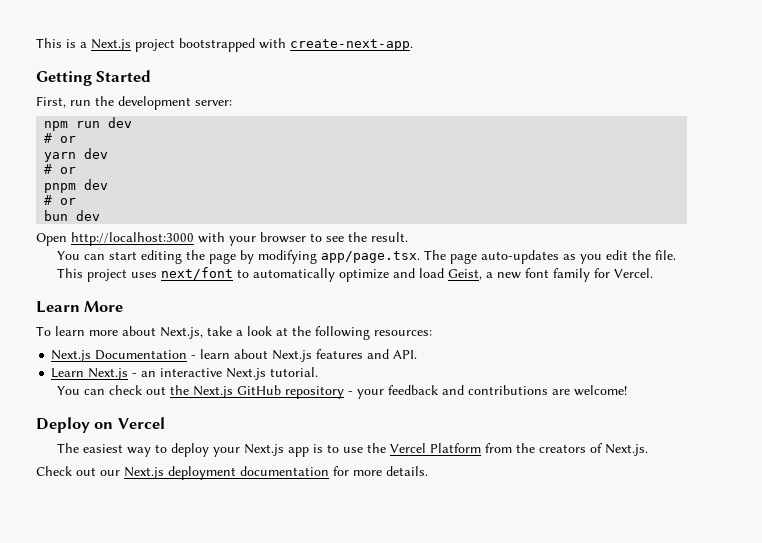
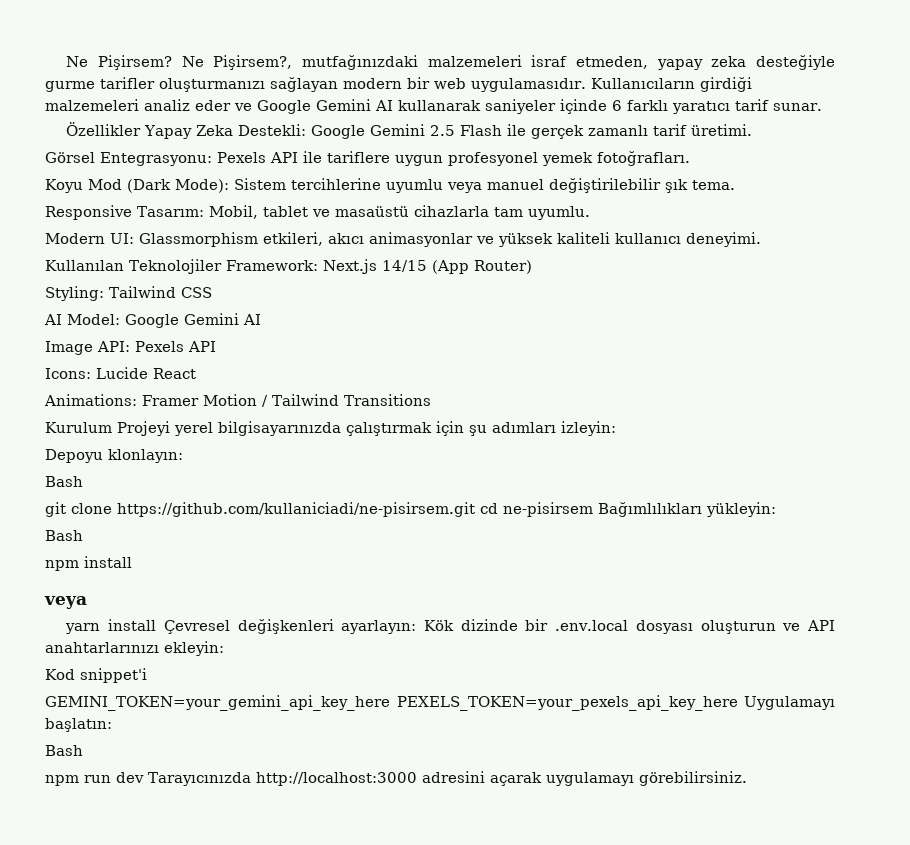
- This is a Next.js project bootstrapped with create-next-app.
- Getting Started
- First, run the development server:
- npm run dev
- # or
- yarn dev
- # or
- pnpm dev
- # or
- bun dev
- Open http://localhost:3000 with your browser to see the result.
- You can start editing the page by modifying app/page.tsx. The page auto-updates as you edit the file.
- This project uses next/font to automatically optimize and load Geist, a new font family for Vercel.
- Learn More
- To learn more about Next.js, take a look at the following resources:
- Next.js Documentation - learn about Next.js features and API.
- Learn Next.js - an interactive Next.js tutorial.
- You can check out the Next.js GitHub repository - your feedback and contributions are welcome!
- Deploy on Vercel
- The easiest way to deploy your Next.js app is to use the Vercel Platform from the creators of Next.js.
- Check out our Next.js deployment documentation for more details.
+ Ne Pişirsem? Ne Pişirsem?, mutfağınızdaki malzemeleri israf etmeden, yapay zeka desteğiyle gurme tarifler oluşturmanızı sağlayan modern bir web uygulamasıdır. Kullanıcıların girdiği malzemeleri analiz eder ve Google Gemini AI kullanarak saniyeler içinde 6 farklı yaratıcı tarif sunar.
+ Özellikler Yapay Zeka Destekli: Google Gemini 2.5 Flash ile gerçek zamanlı tarif üretimi.
+ Görsel Entegrasyonu: Pexels API ile tariflere uygun profesyonel yemek fotoğrafları.
+ Koyu Mod (Dark Mode): Sistem tercihlerine uyumlu veya manuel değiştirilebilir şık tema.
+ Responsive Tasarım: Mobil, tablet ve masaüstü cihazlarla tam uyumlu.
+ Modern UI: Glassmorphism etkileri, akıcı animasyonlar ve yüksek kaliteli kullanıcı deneyimi.
+ Kullanılan Teknolojiler Framework: Next.js 14/15 (App Router)
+ Styling: Tailwind CSS
+ AI Model: Google Gemini AI
+ Image API: Pexels API
+ Icons: Lucide React
+ Animations: Framer Motion / Tailwind Transitions
+ Kurulum Projeyi yerel bilgisayarınızda çalıştırmak için şu adımları izleyin:
+ Depoyu klonlayın:
+ Bash
+ git clone https://github.com/kullaniciadi/ne-pisirsem.git cd ne-pisirsem Bağımlılıkları yükleyin:
+ Bash
+ npm install
+ veya
+ yarn install Çevresel değişkenleri ayarlayın: Kök dizinde bir .env.local dosyası oluşturun ve API anahtarlarınızı ekleyin:
+ Kod snippet'i
+ GEMINI_TOKEN=your_gemini_api_key_here PEXELS_TOKEN=your_pexels_api_key_here Uygulamayı başlatın:
+ Bash
+ npm run dev Tarayıcınızda http://localhost:3000 adresini açarak uygulamayı görebilirsiniz.

